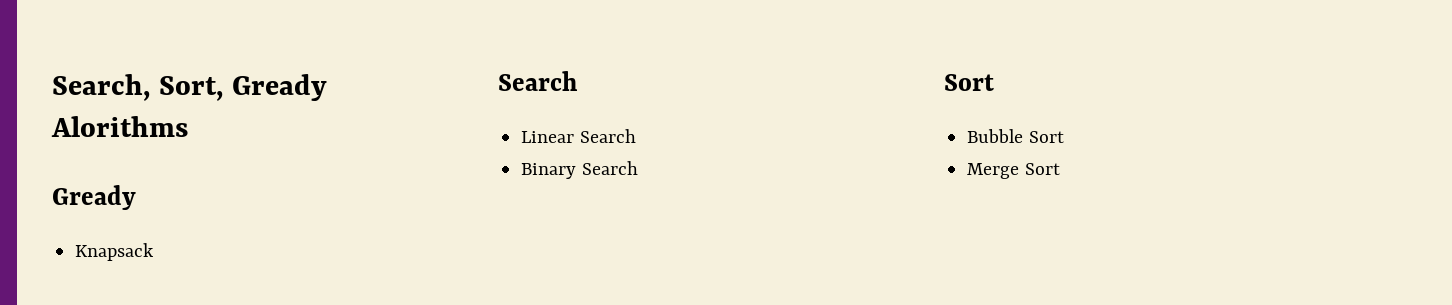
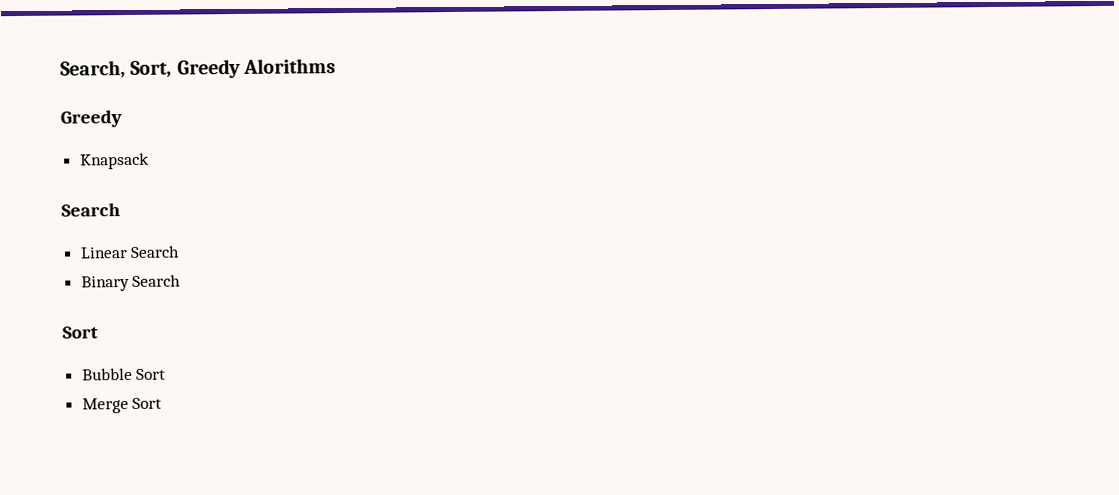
- Search, Sort, Gready Alorithms
- Gready
+ Search, Sort, Greedy Alorithms
+ Greedy

